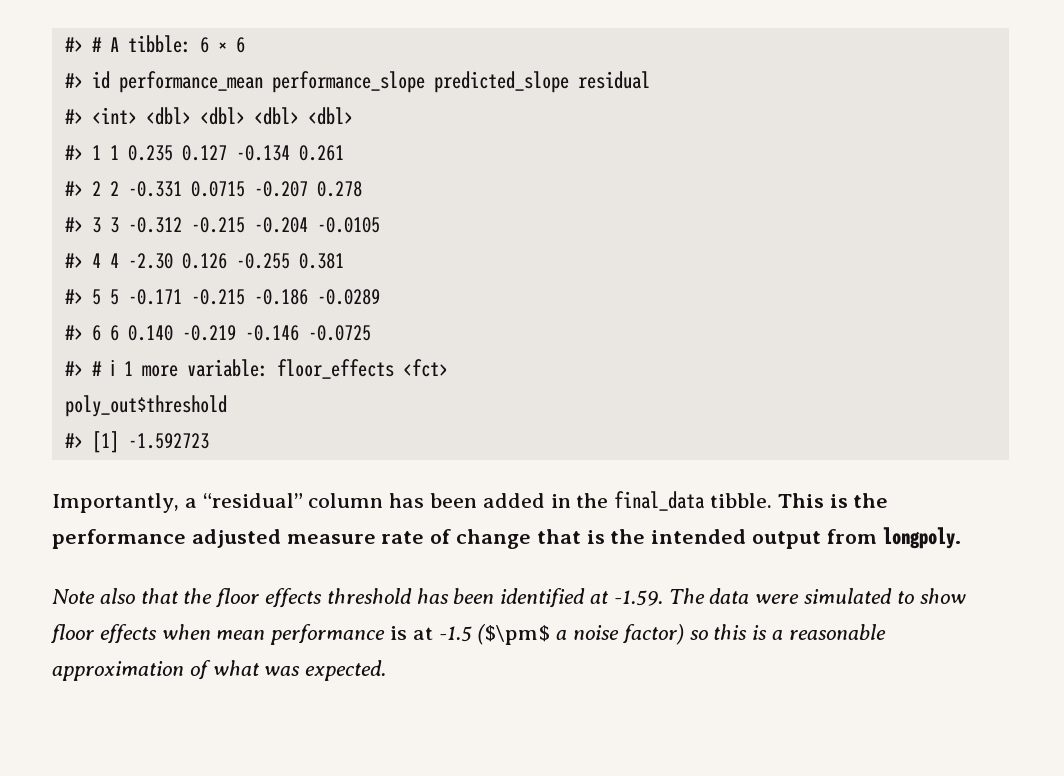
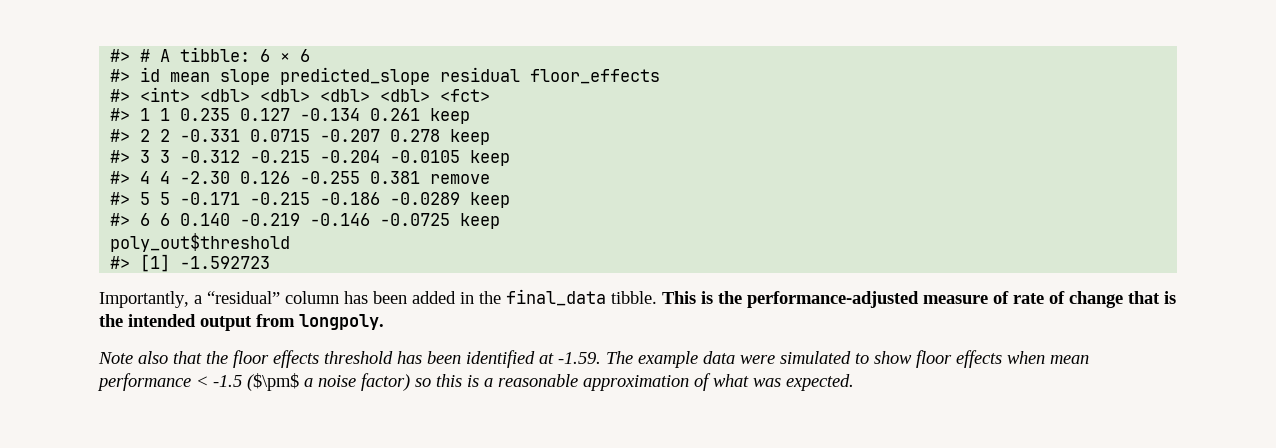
- #> id performance_mean performance_slope predicted_slope residual
+ #> id mean slope predicted_slope residual floor_effects
- #> <int> <dbl> <dbl> <dbl> <dbl>
+ #> <int> <dbl> <dbl> <dbl> <dbl> <fct>
- #> 1 1 0.235 0.127 -0.134 0.261
+ #> 1 1 0.235 0.127 -0.134 0.261 keep
- #> 2 2 -0.331 0.0715 -0.207 0.278
+ #> 2 2 -0.331 0.0715 -0.207 0.278 keep
- #> 3 3 -0.312 -0.215 -0.204 -0.0105
+ #> 3 3 -0.312 -0.215 -0.204 -0.0105 keep
- #> 4 4 -2.30 0.126 -0.255 0.381
+ #> 4 4 -2.30 0.126 -0.255 0.381 remove
- #> 5 5 -0.171 -0.215 -0.186 -0.0289
+ #> 5 5 -0.171 -0.215 -0.186 -0.0289 keep
- #> 6 6 0.140 -0.219 -0.146 -0.0725
- #> # ℹ 1 more variable: floor_effects <fct>
+ #> 6 6 0.140 -0.219 -0.146 -0.0725 keep
- This is the performance adjusted measure rate of change that is the intended output from longpoly.
+ This is the performance-adjusted measure of rate of change that is the intended output from longpoly.
- Note also that the floor effects threshold has been identified at -1.59. The data were simulated to show floor effects when mean performance is at -1.5 ($\pm$ a noise factor) so this is a reasonable approximation of what was expected.
+ Note also that the floor effects threshold has been identified at -1.59. The example data were simulated to show floor effects when mean performance < -1.5 ($\pm$ a noise factor) so this is a reasonable approximation of what was expected.

